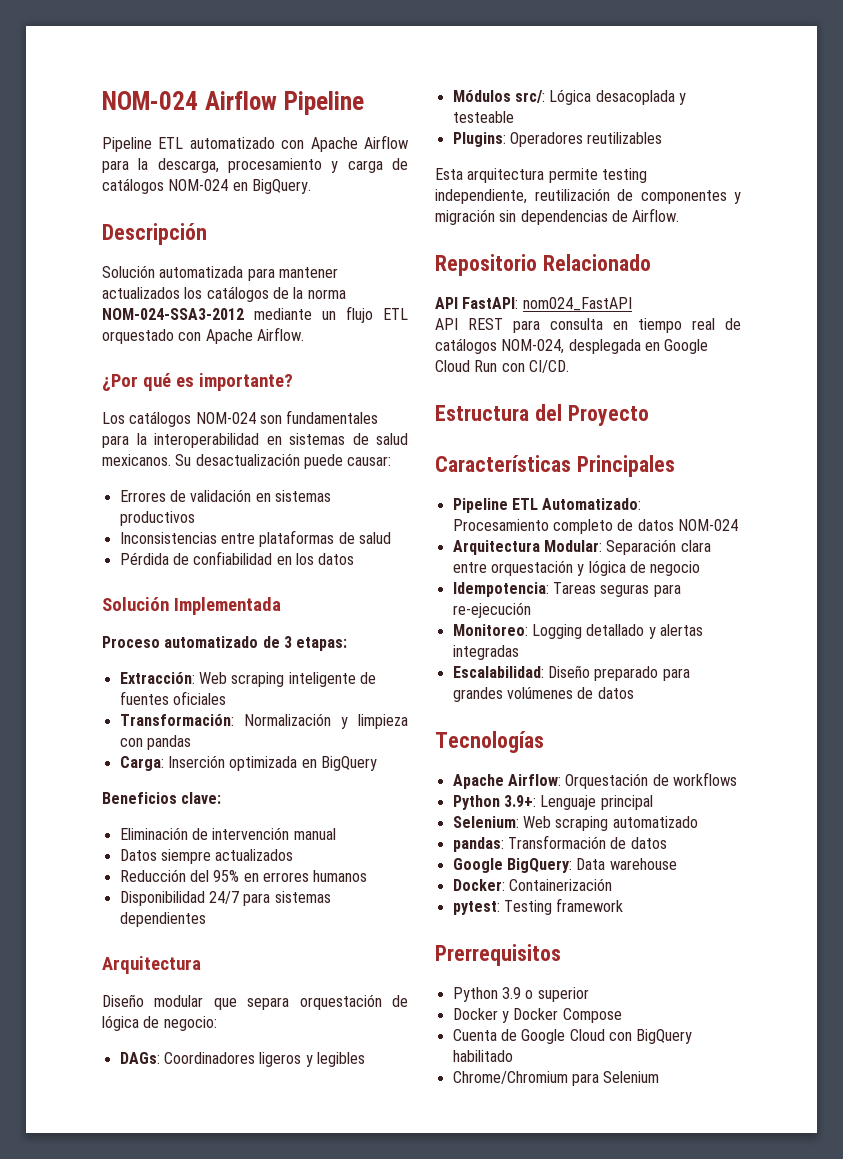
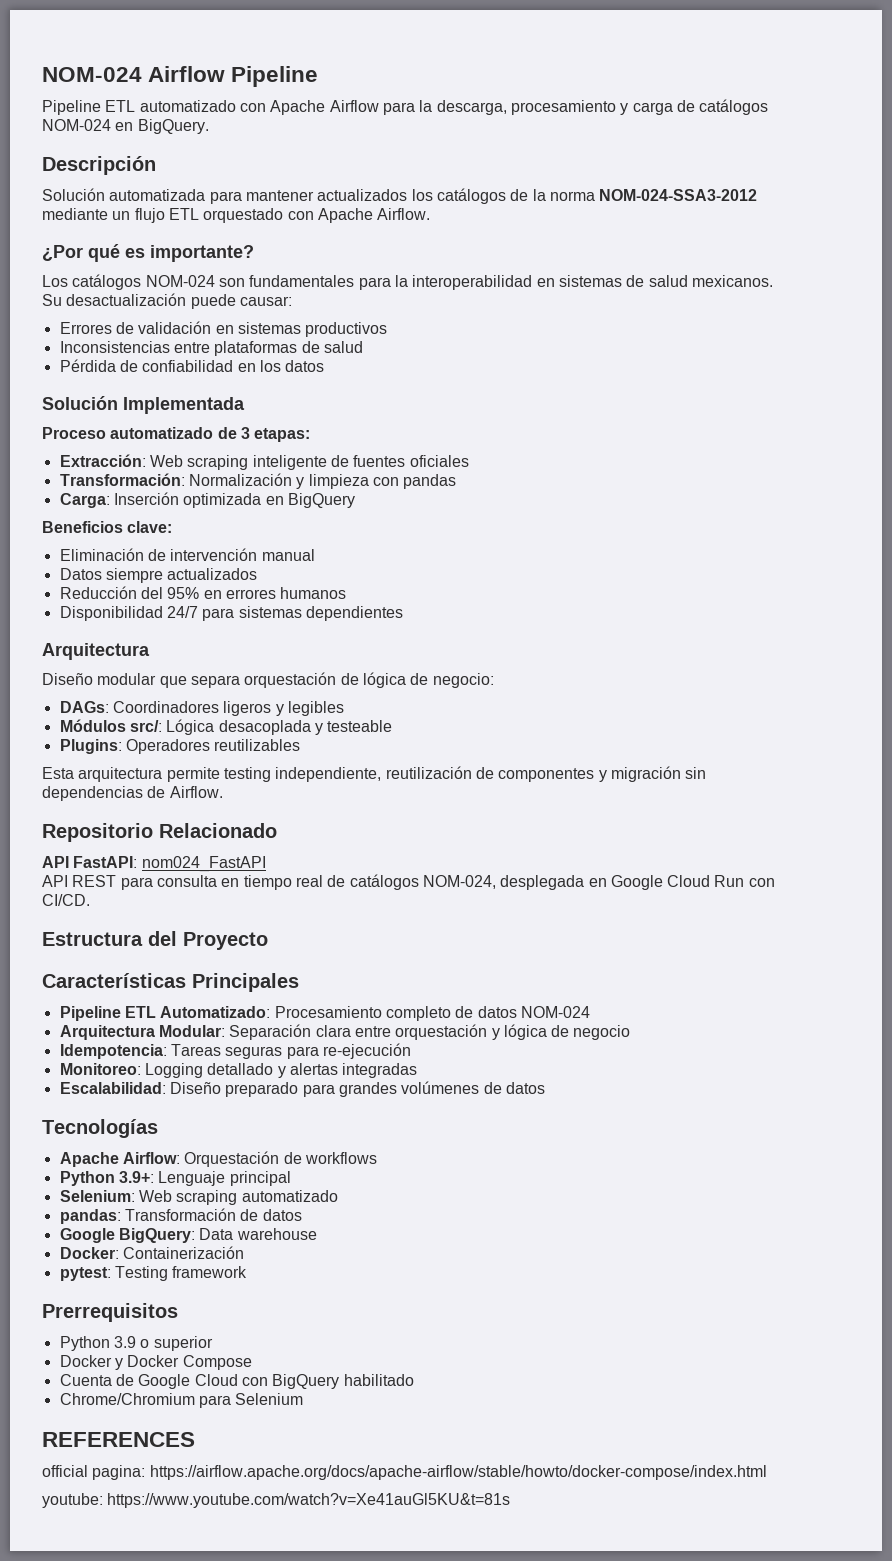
+ REFERENCES
+ official pagina: https://airflow.apache.org/docs/apache-airflow/stable/howto/docker-compose/index.html
+ youtube: https://www.youtube.com/watch?v=Xe41auGl5KU&t=81s

